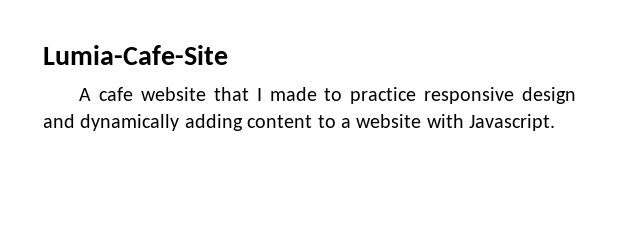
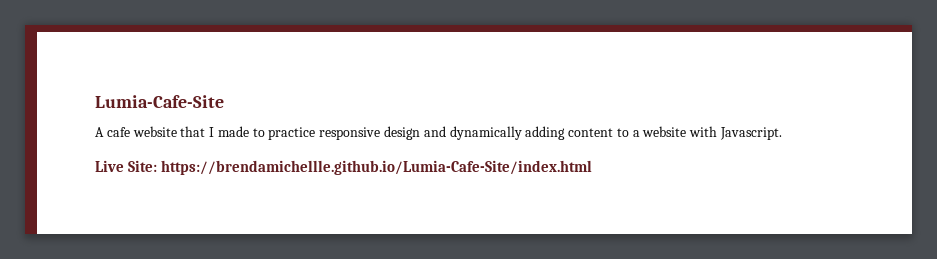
+ Live Site: https://brendamichellle.github.io/Lumia-Cafe-Site/index.html

